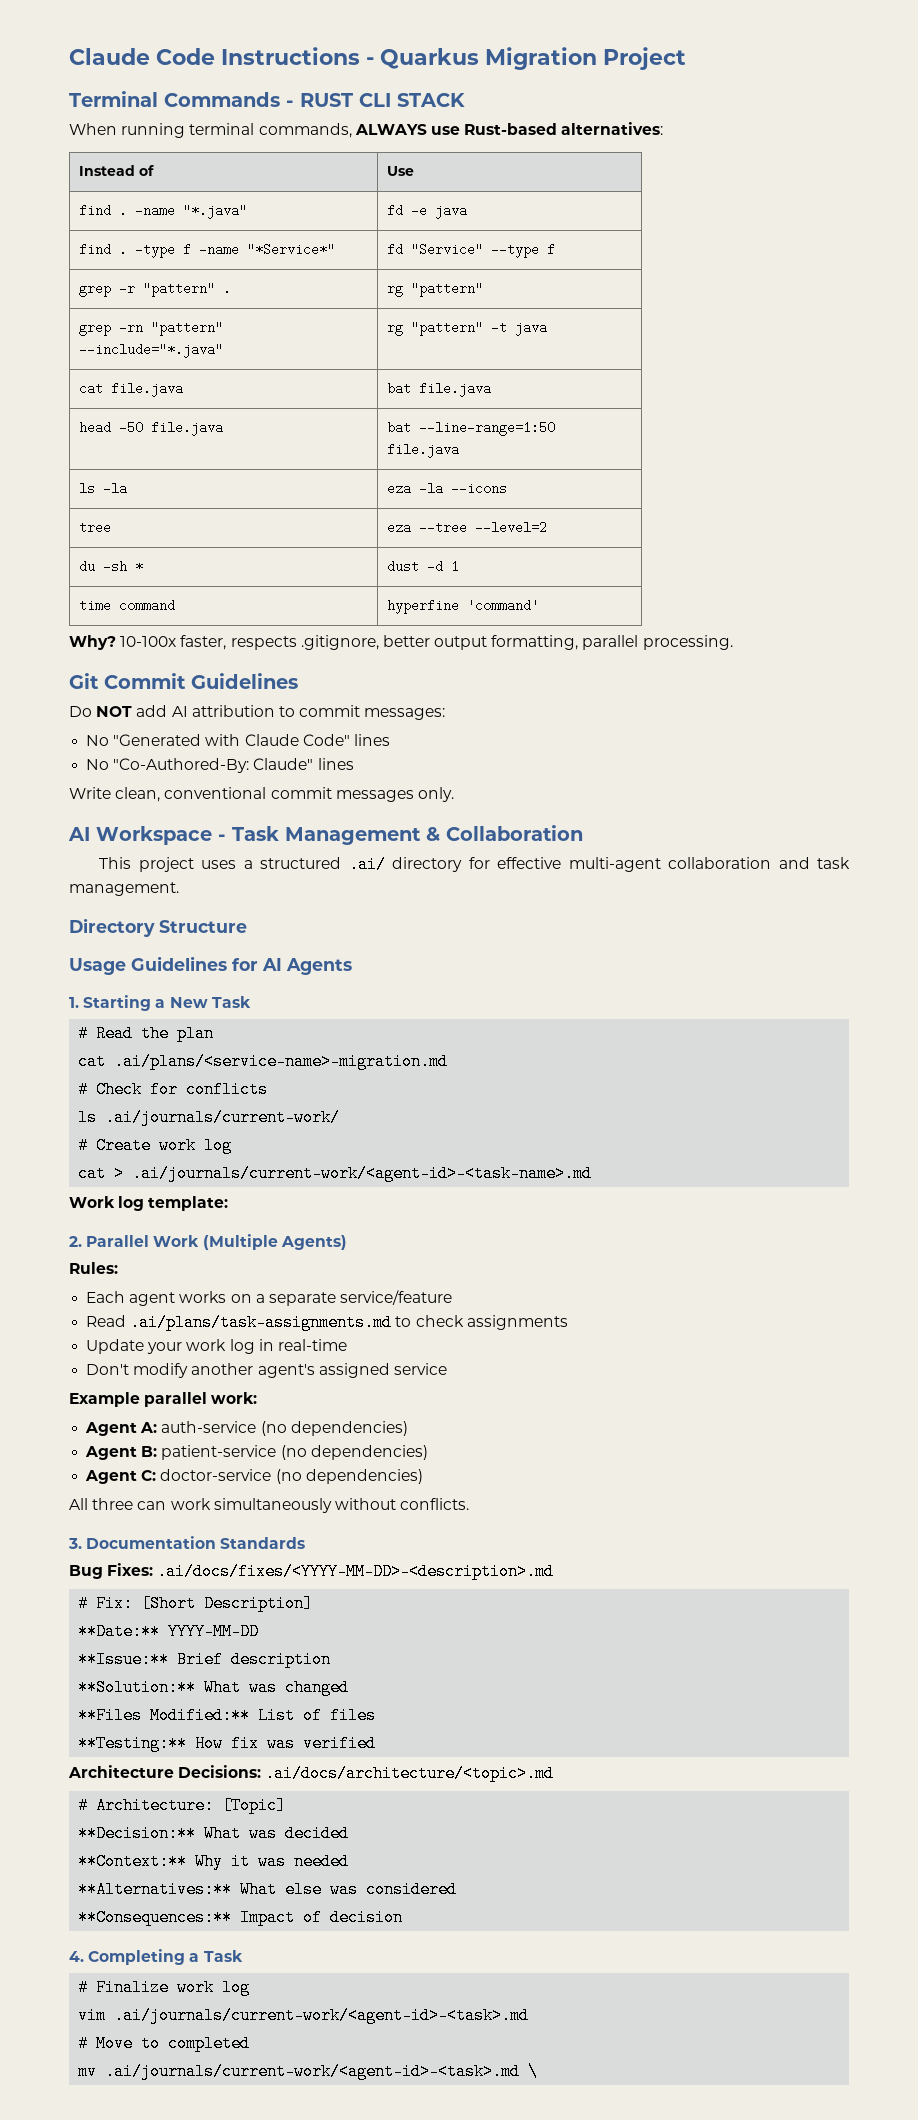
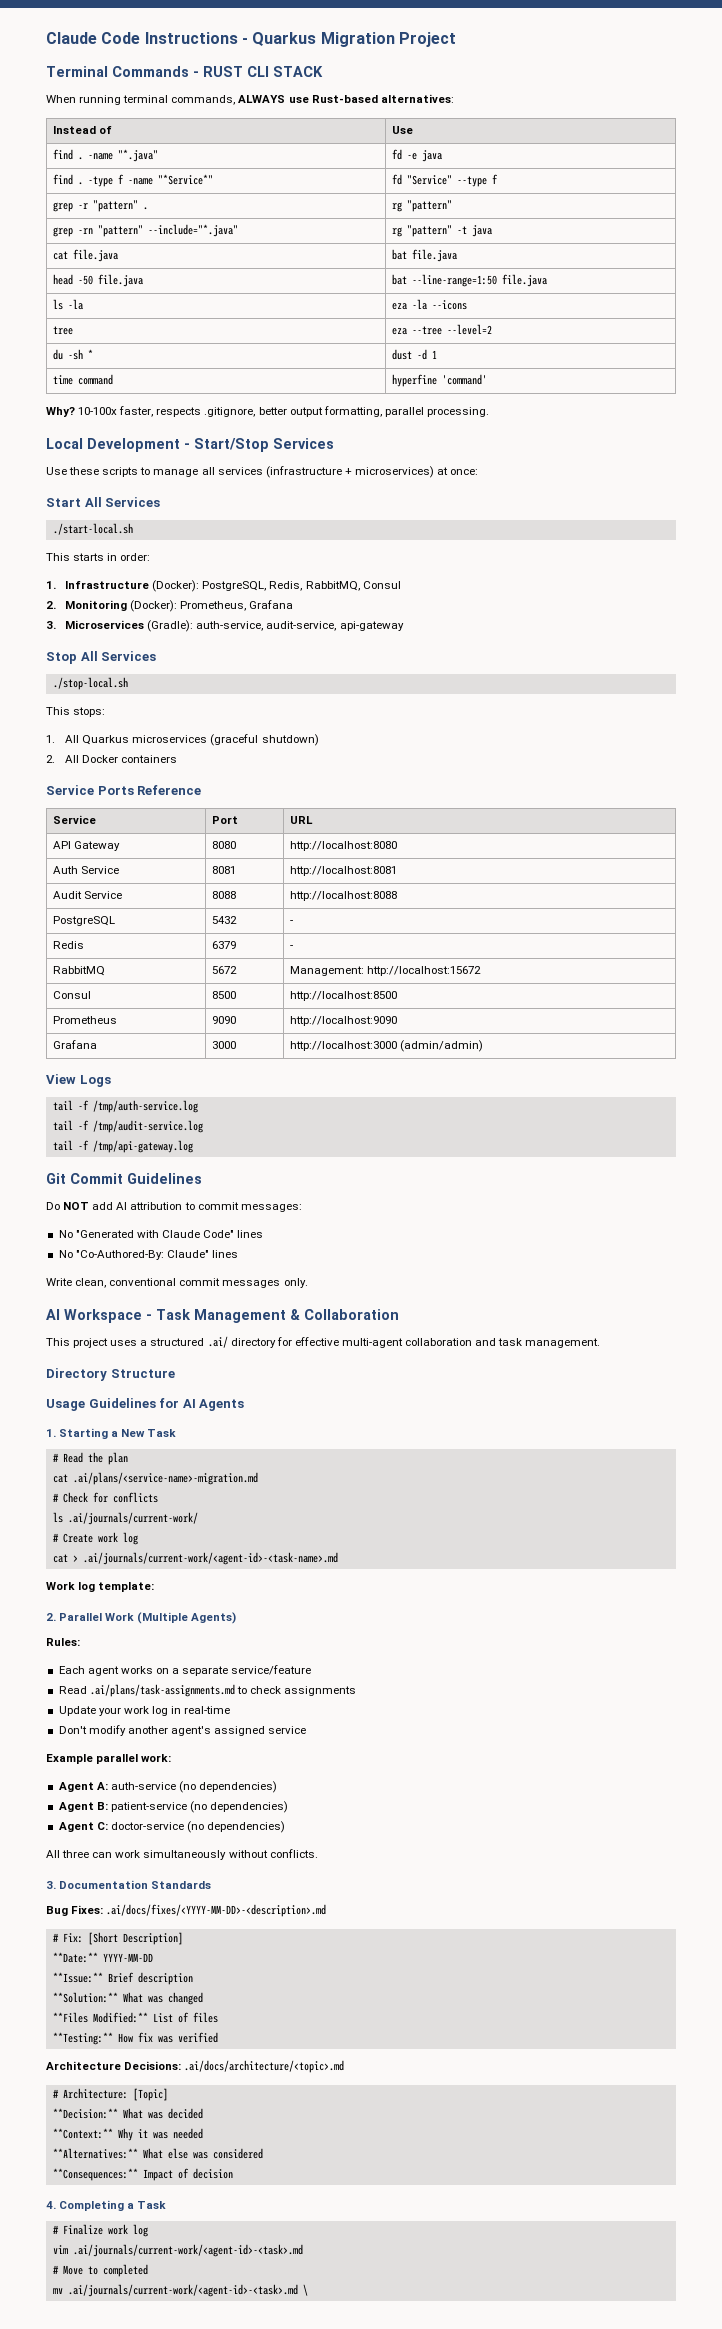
+ Local Development - Start/Stop Services
+ Use these scripts to manage all services (infrastructure + microservices) at once:
+ Start All Services
+ ./start-local.sh
+ This starts in order:
+ 1. Infrastructure (Docker): PostgreSQL, Redis, RabbitMQ, Consul
+ 2. Monitoring (Docker): Prometheus, Grafana
+ 3. Microservices (Gradle): auth-service, audit-service, api-gateway
+ Stop All Services
+ ./stop-local.sh
+ This stops:
+ 1. All Quarkus microservices (graceful shutdown)
+ 2. All Docker containers
+ Service Ports Reference
+ Service | Port | URL
+ API Gateway | 8080 | http://localhost:8080
+ Auth Service | 8081 | http://localhost:8081
+ Audit Service | 8088 | http://localhost:8088
+ PostgreSQL | 5432 | -
+ Redis | 6379 | -
+ RabbitMQ | 5672 | Management: http://localhost:15672
+ Consul | 8500 | http://localhost:8500
+ Prometheus | 9090 | http://localhost:9090
+ Grafana | 3000 | http://localhost:3000 (admin/admin)
+ View Logs
+ tail -f /tmp/auth-service.log
+ tail -f /tmp/audit-service.log
+ tail -f /tmp/api-gateway.log

